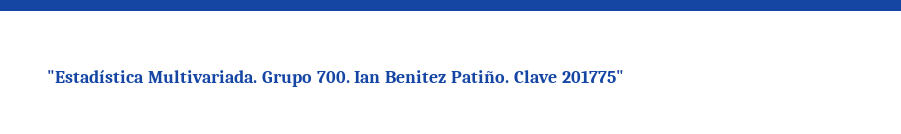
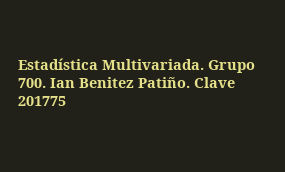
- "Estadística Multivariada.
+ Estadística Multivariada.
- Clave 201775"
+ Clave 201775

